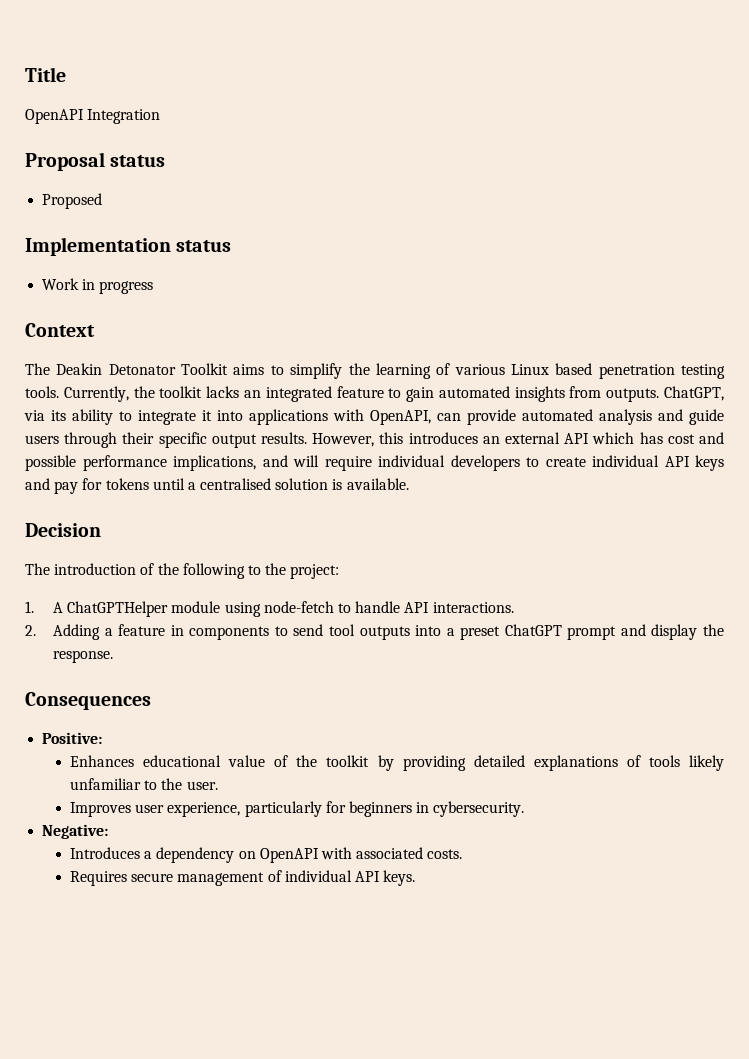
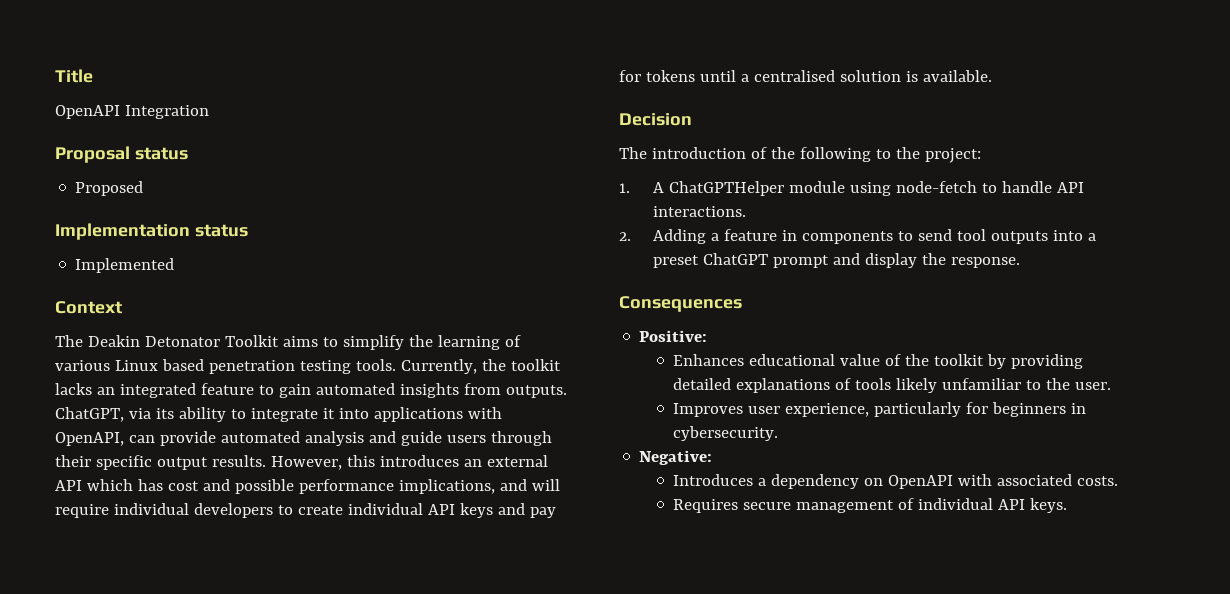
- Work in progress
+ Implemented

